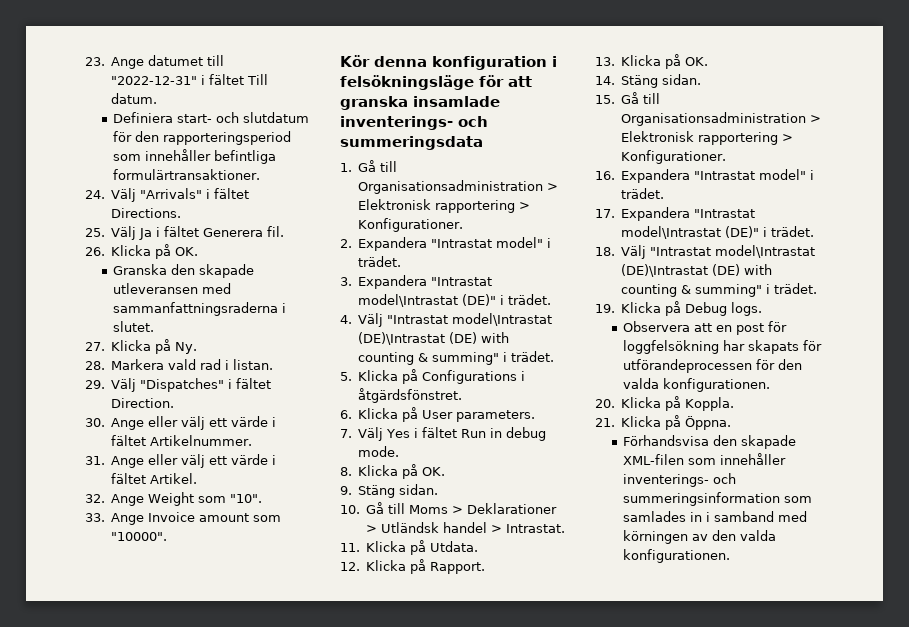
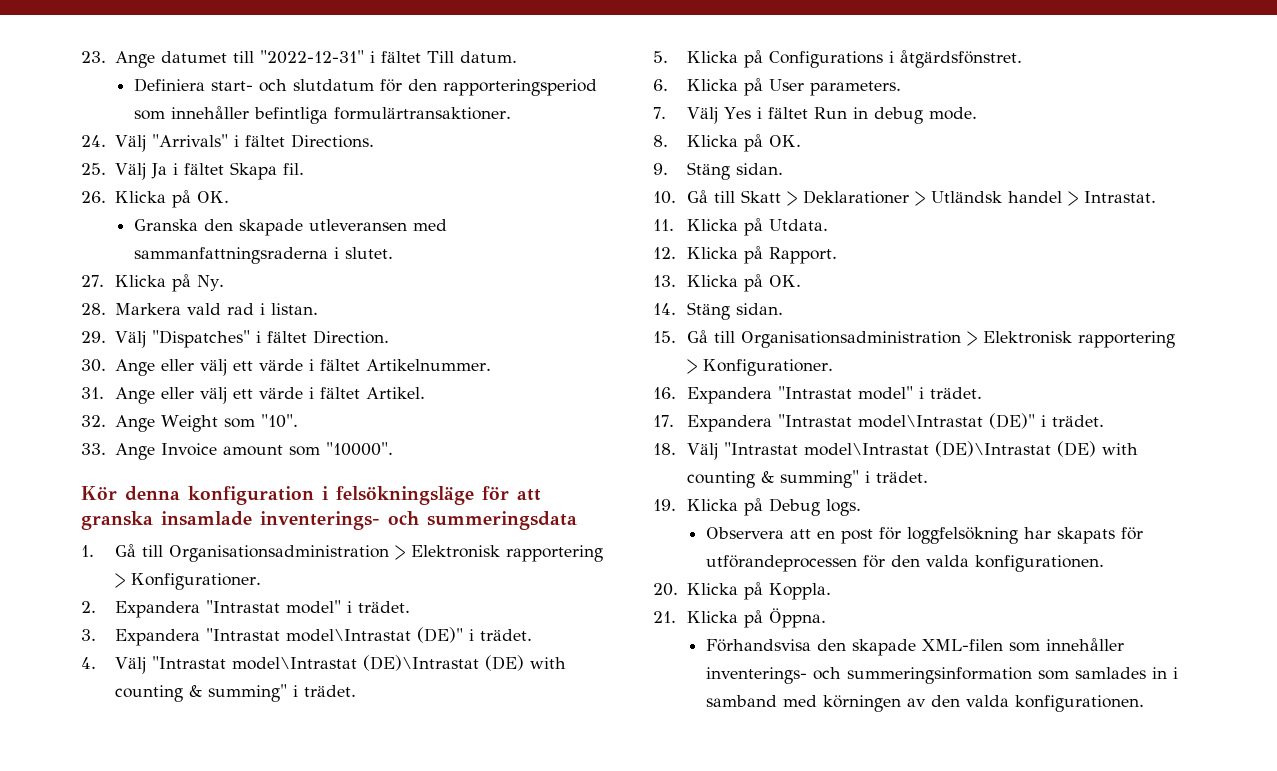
- 25. Välj Ja i fältet Generera fil.
+ 25. Välj Ja i fältet Skapa fil.
- 10. Gå till Moms > Deklarationer > Utländsk handel > Intrastat.
+ 10. Gå till Skatt > Deklarationer > Utländsk handel > Intrastat.

